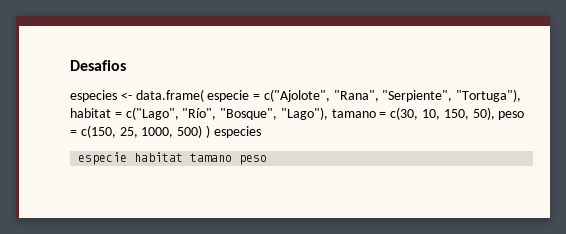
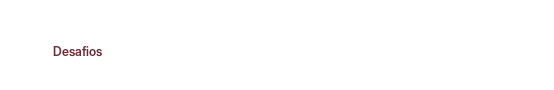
- especies <- data.frame( especie = c("Ajolote", "Rana", "Serpiente", "Tortuga"), habitat = c("Lago", "Río", "Bosque", "Lago"), tamano = c(30, 10, 150, 50), peso = c(150, 25, 1000, 500) ) especies
- especie habitat tamano peso

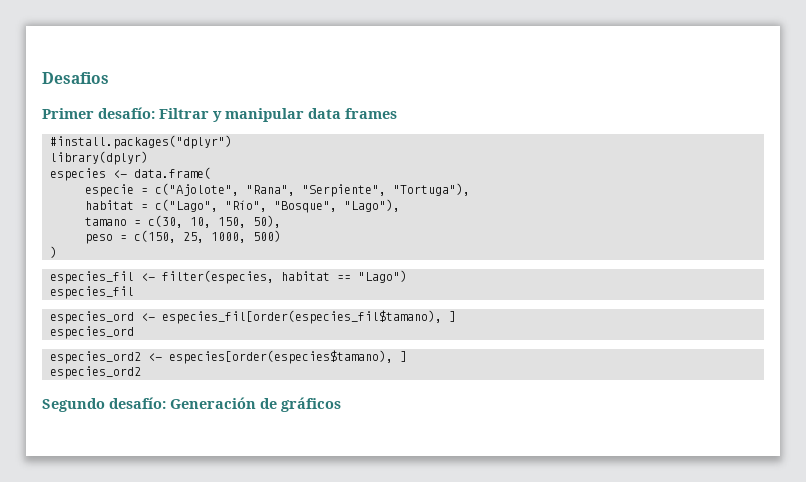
+ Primer desafío: Filtrar y manipular data frames
+ #install.packages("dplyr")
+ library(dplyr)
+ especies <- data.frame(
+ especie = c("Ajolote", "Rana", "Serpiente", "Tortuga"),
+ habitat = c("Lago", "Río", "Bosque", "Lago"),
+ tamano = c(30, 10, 150, 50),
+ peso = c(150, 25, 1000, 500)
+ )
+ especies_fil <- filter(especies, habitat == "Lago")
+ especies_fil
+ especies_ord <- especies_fil[order(especies_fil$tamano), ]
+ especies_ord
+ especies_ord2 <- especies[order(especies$tamano), ]
+ especies_ord2
+ Segundo desafío: Generación de gráficos

